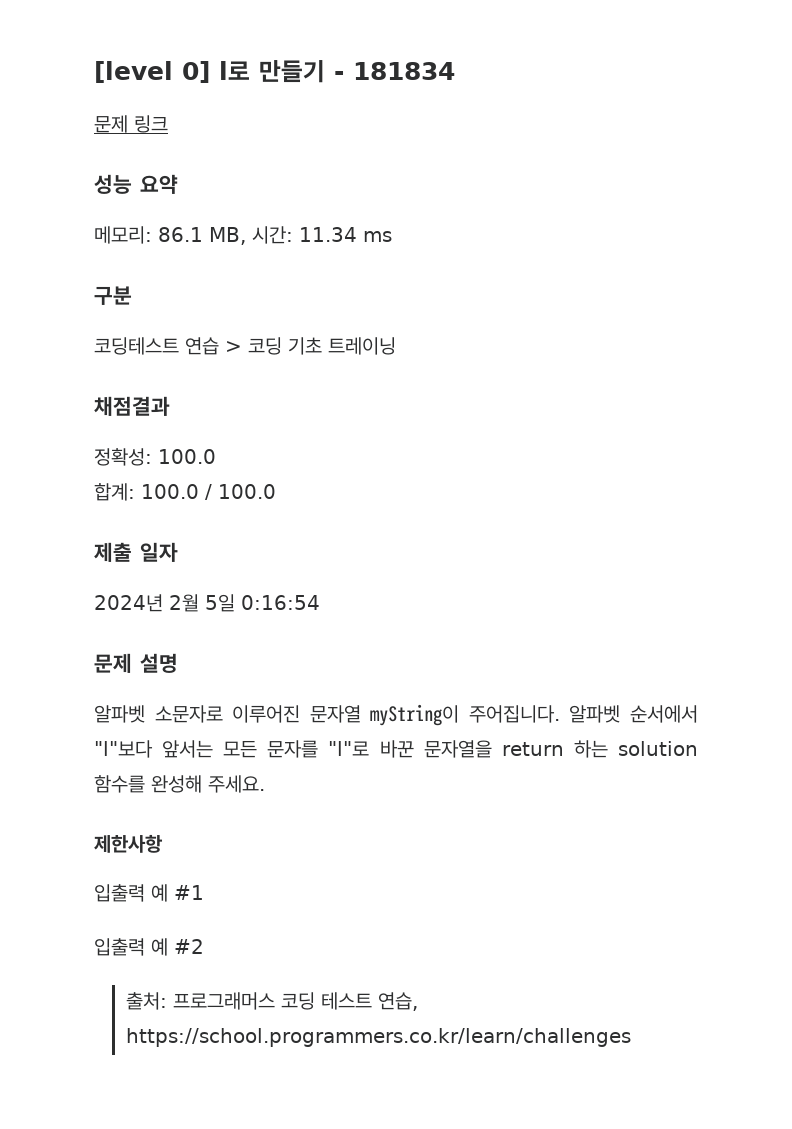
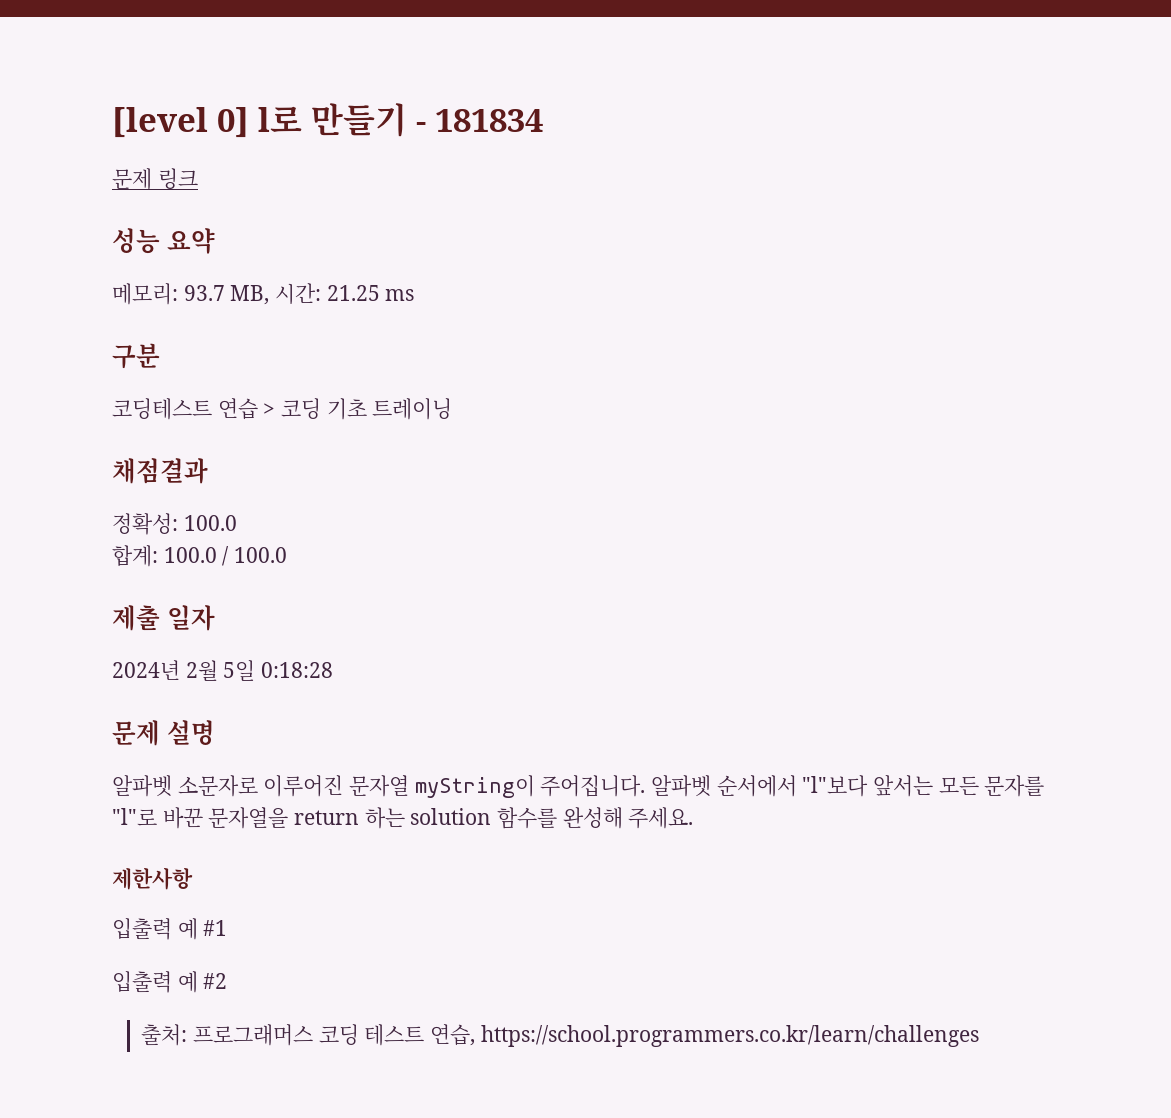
- 메모리: 86.1 MB, 시간: 11.34 ms
+ 메모리: 93.7 MB, 시간: 21.25 ms
- 2024년 2월 5일 0:16:54
+ 2024년 2월 5일 0:18:28

